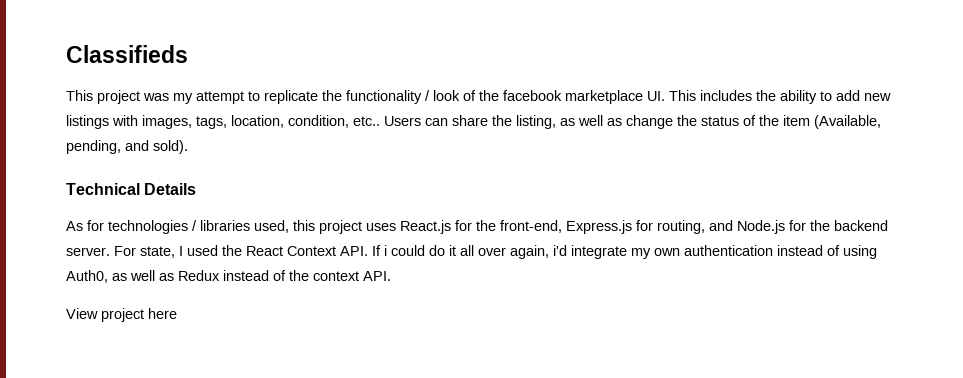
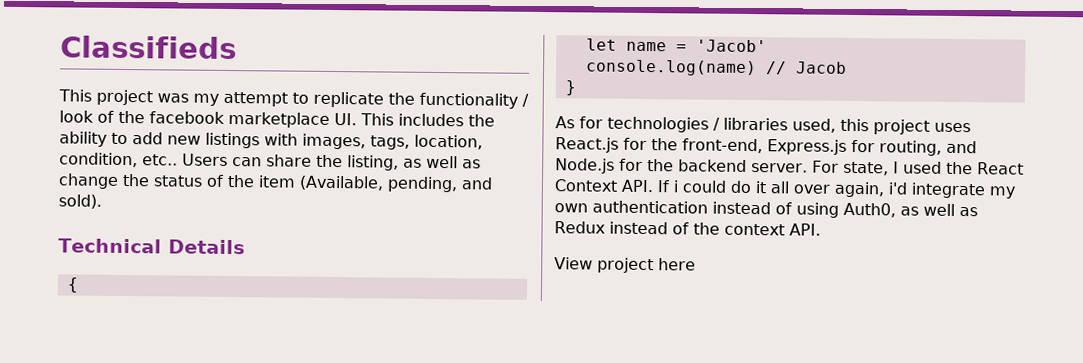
+ {
+ let name = 'Jacob'
+ console.log(name) // Jacob
+ }

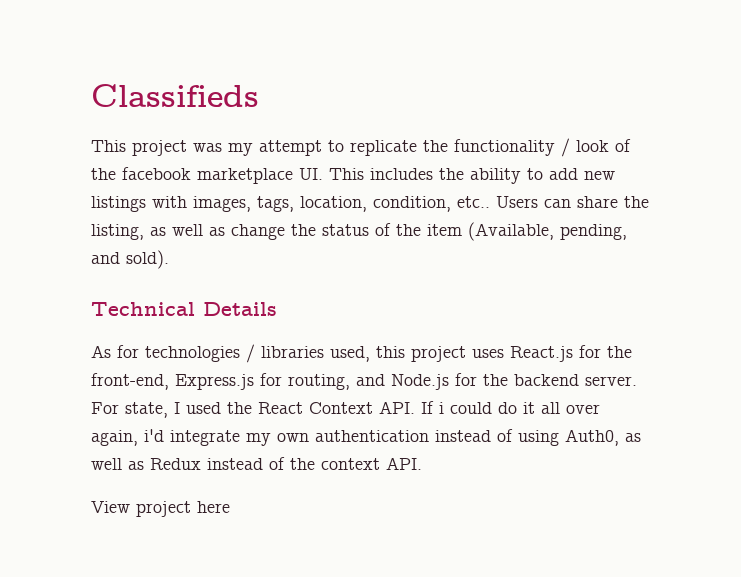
- {
- let name = 'Jacob'
- console.log(name) // Jacob
- }

